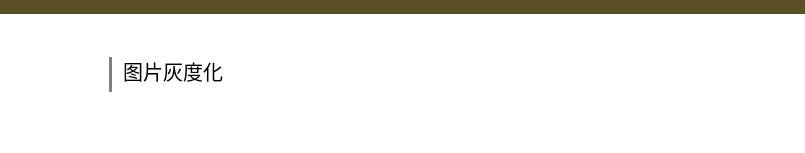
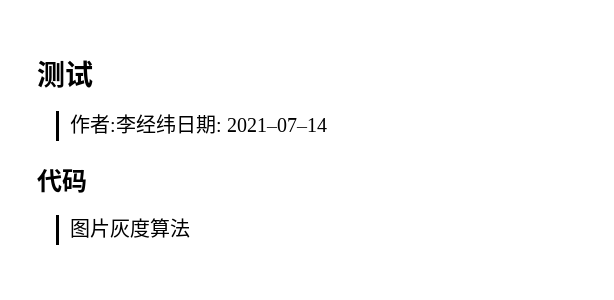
+ 测试
+ 作者:李经纬日期: 2021–07–14
+ 代码
- 图片灰度化
+ 图片灰度算法

